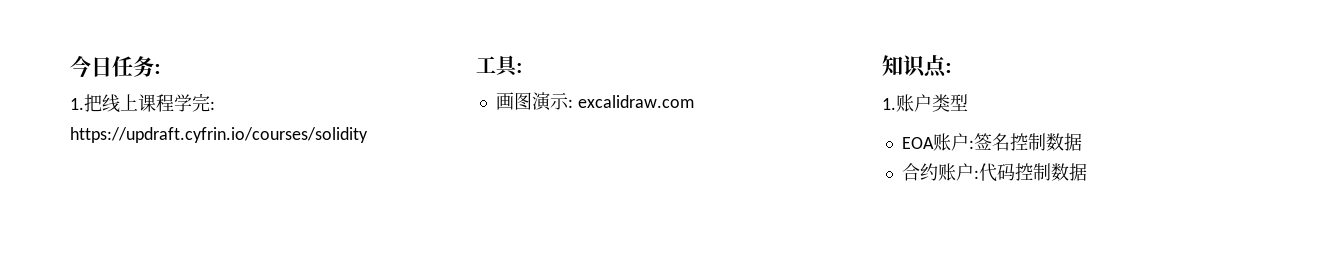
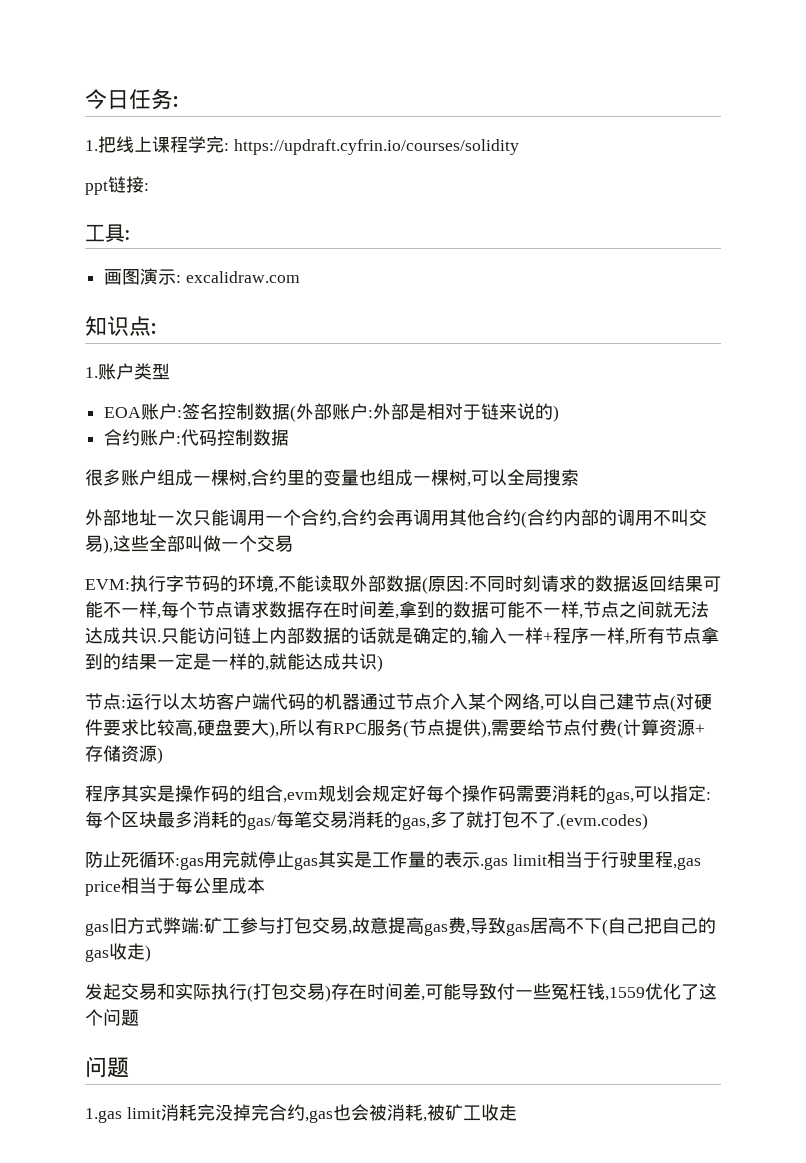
+ ppt链接:
- EOA账户:签名控制数据
+ EOA账户:签名控制数据(外部账户:外部是相对于链来说的)
+ 很多账户组成一棵树,合约里的变量也组成一棵树,可以全局搜索
+ 外部地址一次只能调用一个合约,合约会再调用其他合约(合约内部的调用不叫交易),这些全部叫做一个交易
+ EVM:执行字节码的环境,不能读取外部数据(原因:不同时刻请求的数据返回结果可能不一样,每个节点请求数据存在时间差,拿到的数据可能不一样,节点之间就无法达成共识.只能访问链上内部数据的话就是确定的,输入一样+程序一样,所有节点拿到的结果一定是一样的,就能达成共识)
+ 节点:运行以太坊客户端代码的机器通过节点介入某个网络,可以自己建节点(对硬件要求比较高,硬盘要大),所以有RPC服务(节点提供),需要给节点付费(计算资源+存储资源)
+ 程序其实是操作码的组合,evm规划会规定好每个操作码需要消耗的gas,可以指定:每个区块最多消耗的gas/每笔交易消耗的gas,多了就打包不了.(evm.codes)
+ 防止死循环:gas用完就停止gas其实是工作量的表示.gas limit相当于行驶里程,gas price相当于每公里成本
+ gas旧方式弊端:矿工参与打包交易,故意提高gas费,导致gas居高不下(自己把自己的gas收走)
+ 发起交易和实际执行(打包交易)存在时间差,可能导致付一些冤枉钱,1559优化了这个问题
+ 问题
+ 1.gas limit消耗完没掉完合约,gas也会被消耗,被矿工收走

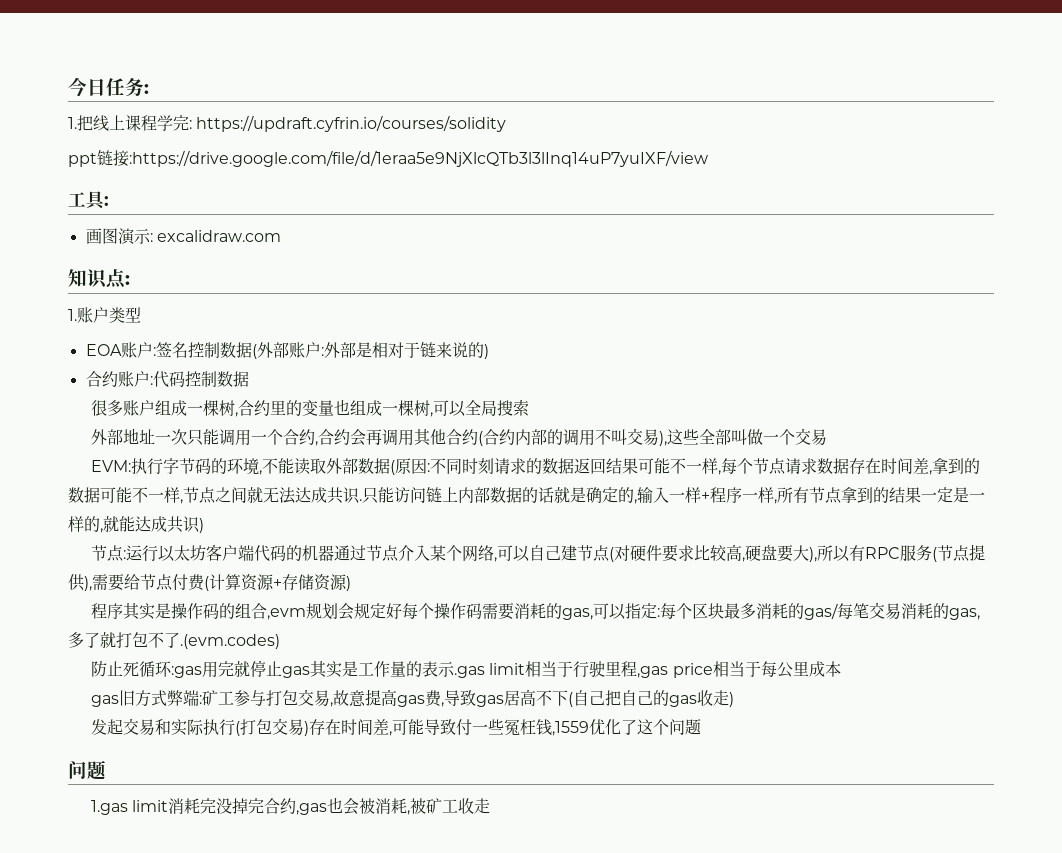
- ppt链接:
+ ppt链接:https://drive.google.com/file/d/1eraa5e9NjXlcQTb3l3lInq14uP7yuIXF/view

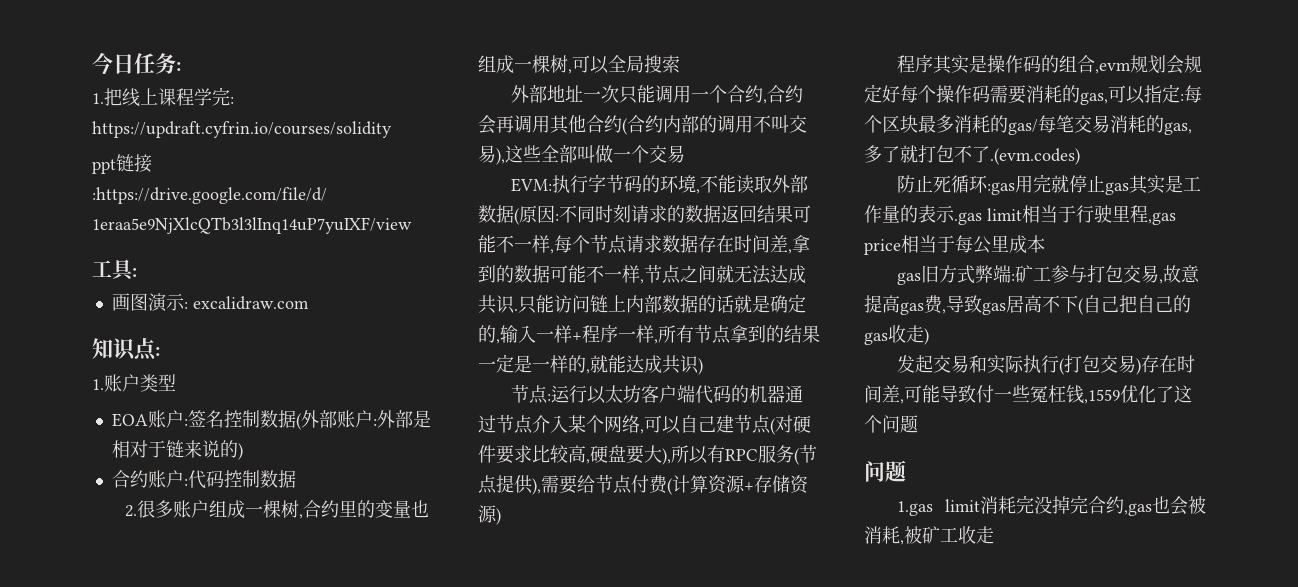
- 很多账户组成一棵树,合约里的变量也组成一棵树,可以全局搜索
+ 2.很多账户组成一棵树,合约里的变量也组成一棵树,可以全局搜索

